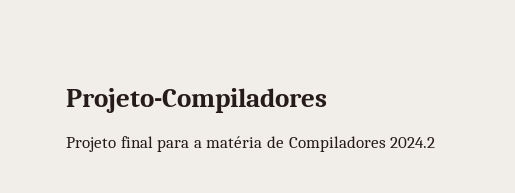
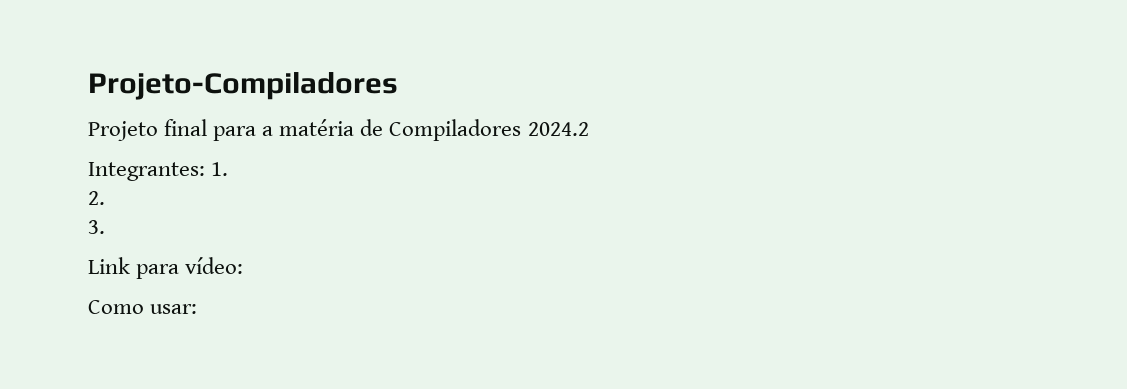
+ Integrantes: 1.
+ 2.
+ 3.
+ Link para vídeo:
+ Como usar:

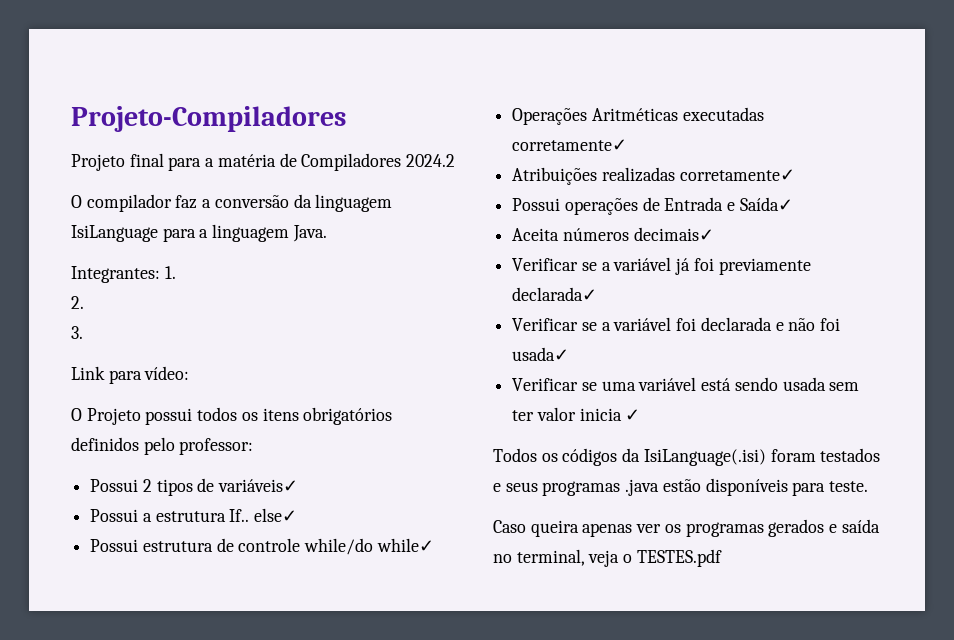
+ O compilador faz a conversão da linguagem IsiLanguage para a linguagem Java.
- Como usar:
+ O Projeto possui todos os itens obrigatórios definidos pelo professor:
+ Possui 2 tipos de variáveis✓
+ Possui a estrutura If.. else✓
+ Possui estrutura de controle while/do while✓
+ Operações Aritméticas executadas corretamente✓
+ Atribuições realizadas corretamente✓
+ Possui operações de Entrada e Saída✓
+ Aceita números decimais✓
+ Verificar se a variável já foi previamente declarada✓
+ Verificar se a variável foi declarada e não foi usada✓
+ Verificar se uma variável está sendo usada sem ter valor inicia ✓
+ Todos os códigos da IsiLanguage(.isi) foram testados e seus programas .java estão disponíveis para teste.
+ Caso queira apenas ver os programas gerados e saída no terminal, veja o TESTES.pdf

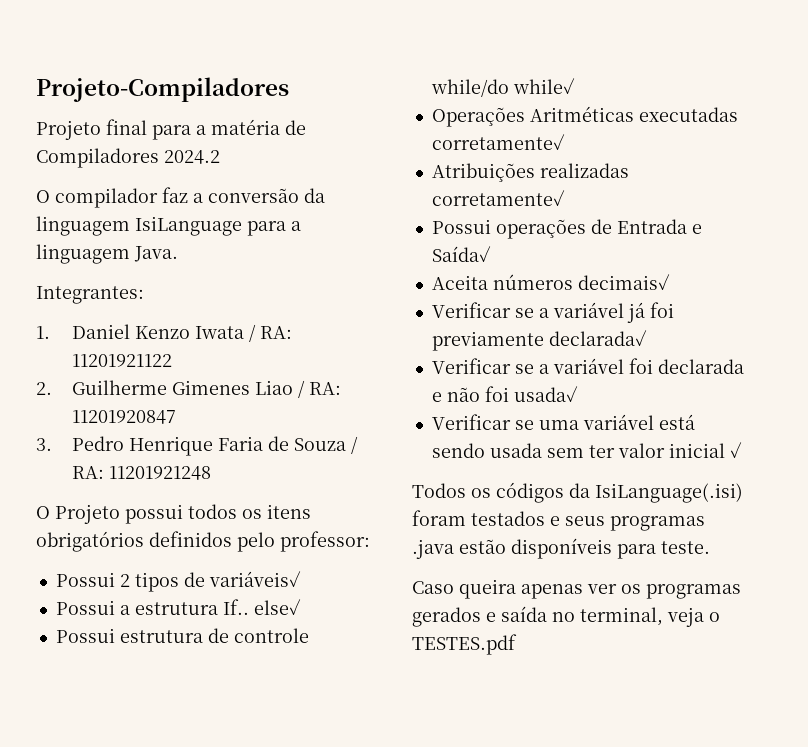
- Integrantes: 1.
- 2.
- 3.
- Link para vídeo:
+ Integrantes:
+ 1. Daniel Kenzo Iwata / RA: 11201921122
+ 2. Guilherme Gimenes Liao / RA: 11201920847
+ 3. Pedro Henrique Faria de Souza / RA: 11201921248
- Verificar se uma variável está sendo usada sem ter valor inicia ✓
+ Verificar se uma variável está sendo usada sem ter valor inicial ✓

